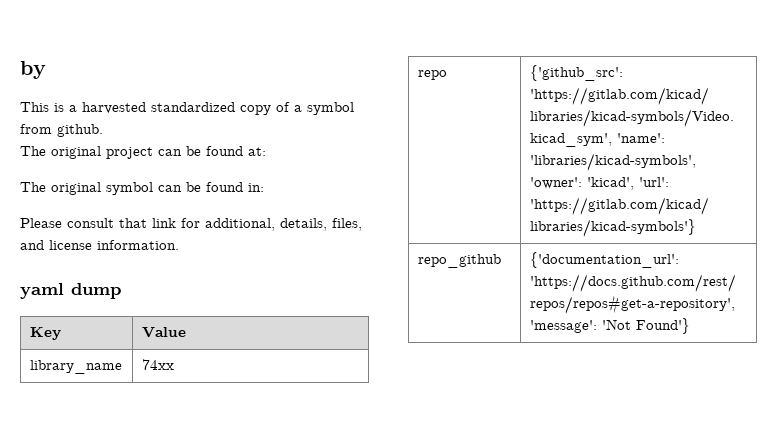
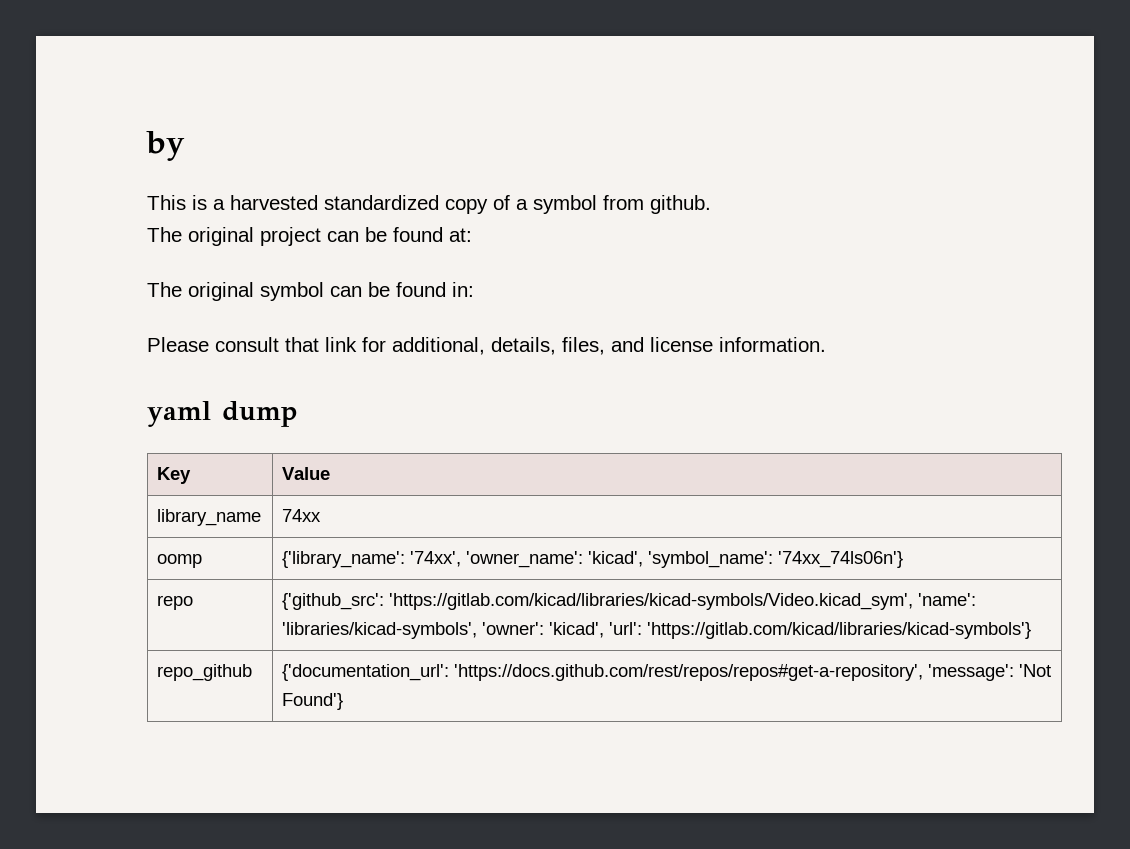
+ oomp | {'library_name': '74xx', 'owner_name': 'kicad', 'symbol_name': '74xx_74ls06n'}

